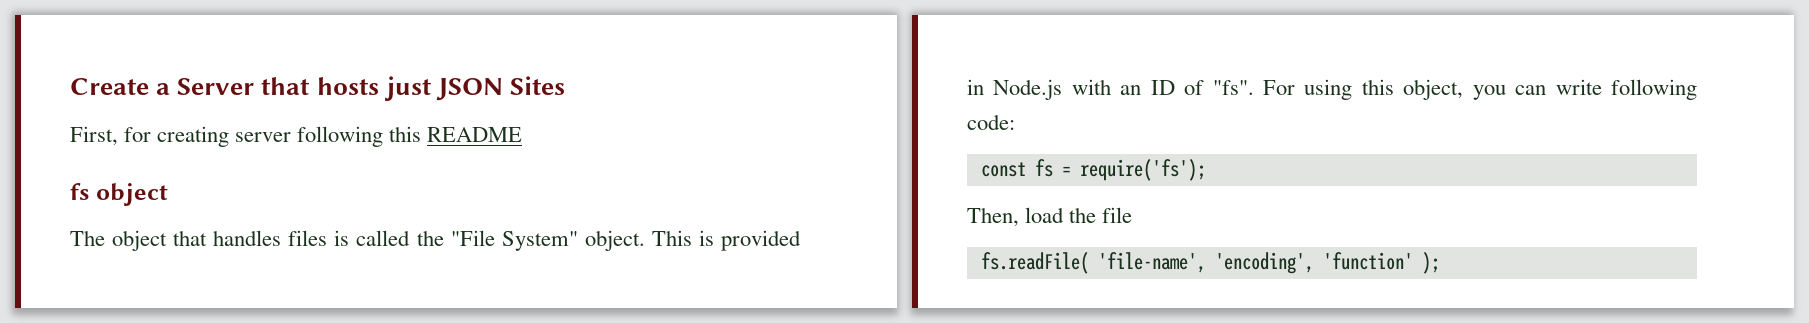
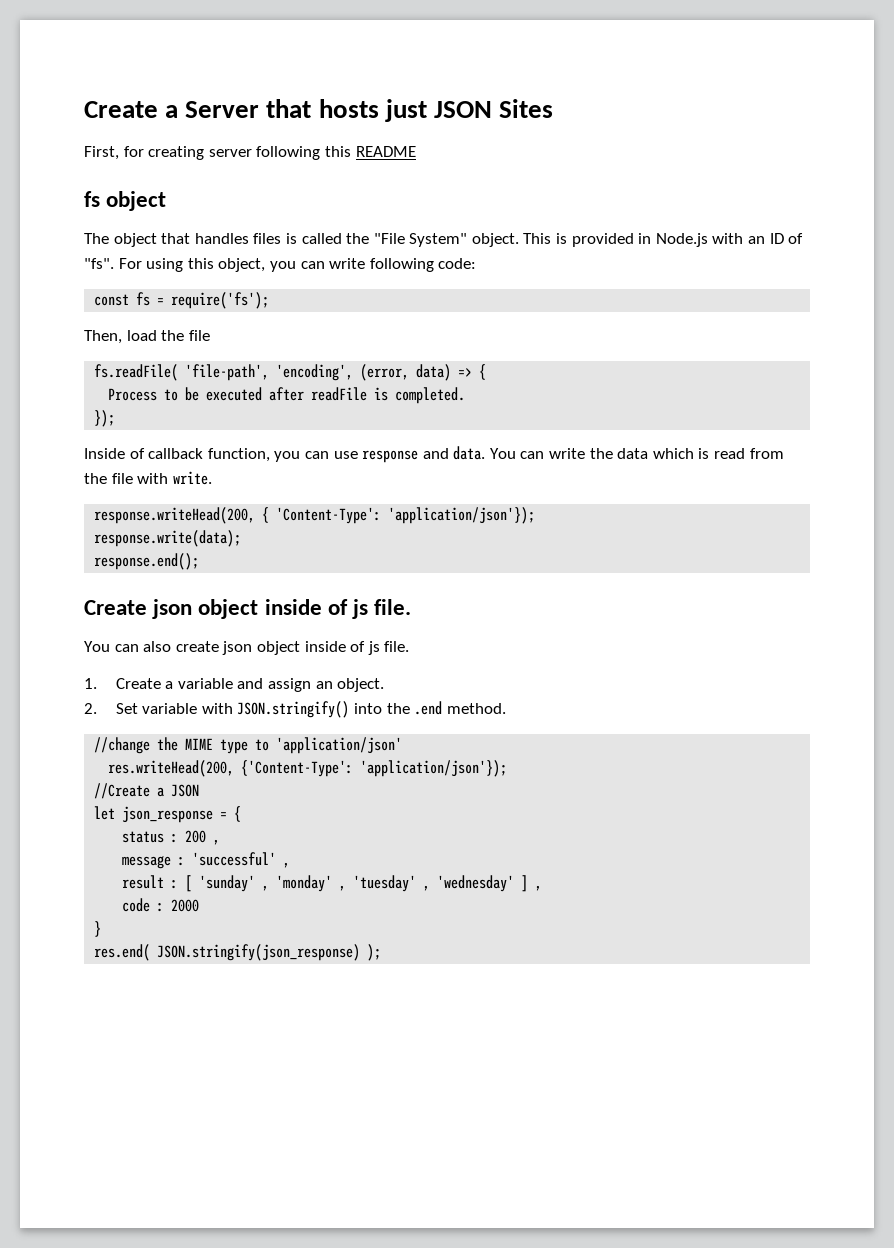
- fs.readFile( 'file-name', 'encoding', 'function' );
+ fs.readFile( 'file-path', 'encoding', (error, data) => {
+ Process to be executed after readFile is completed.
+ });
+ Inside of callback function, you can use response and data. You can write the data which is read from the file with write.
+ response.writeHead(200, { 'Content-Type': 'application/json'});
+ response.write(data);
+ response.end();
+ Create json object inside of js file.
+ You can also create json object inside of js file.
+ 1. Create a variable and assign an object.
+ 2. Set variable with JSON.stringify() into the .end method.
+ //change the MIME type to 'application/json'
+ res.writeHead(200, {'Content-Type': 'application/json'});
+ //Create a JSON
+ let json_response = {
+ status : 200 ,
+ message : 'successful' ,
+ result : [ 'sunday' , 'monday' , 'tuesday' , 'wednesday' ] ,
+ code : 2000
+ }
+ res.end( JSON.stringify(json_response) );

